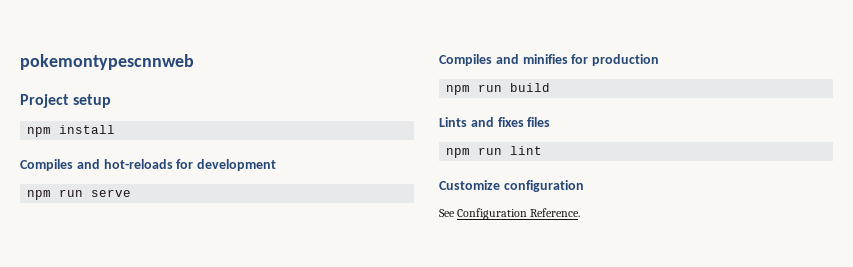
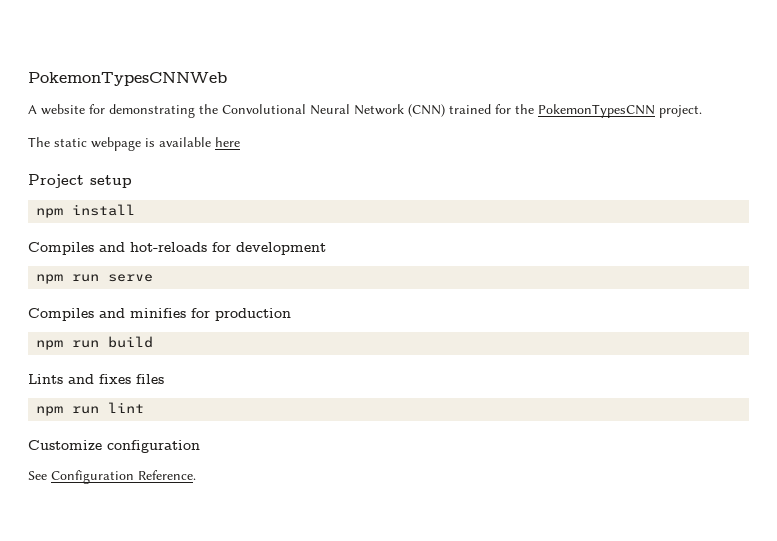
- pokemontypescnnweb
+ PokemonTypesCNNWeb
+ A website for demonstrating the Convolutional Neural Network (CNN) trained for the PokemonTypesCNN project.
+ The static webpage is available here

